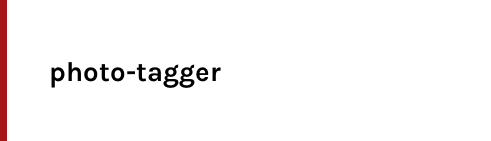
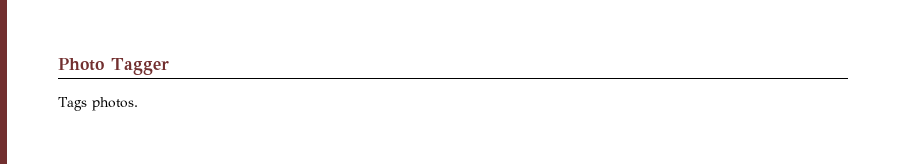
- photo-tagger
+ Photo Tagger
+ Tags photos.

